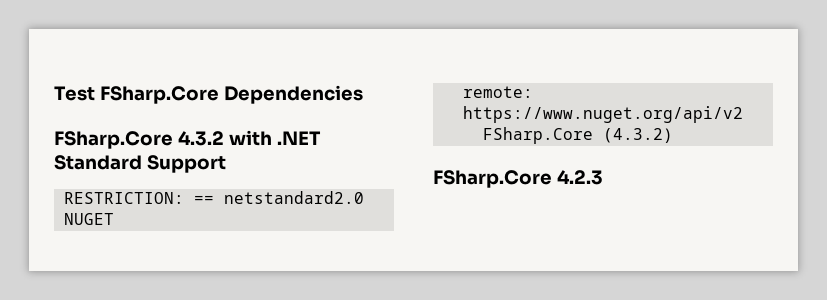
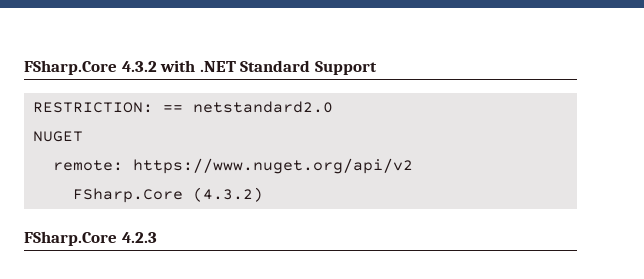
- Test FSharp.Core Dependencies

